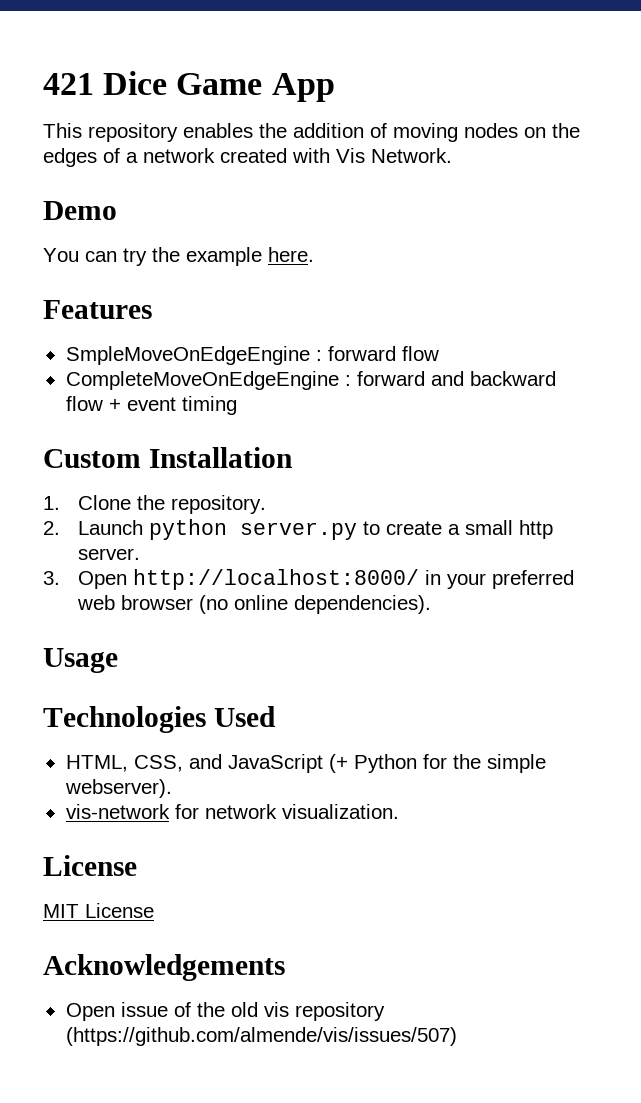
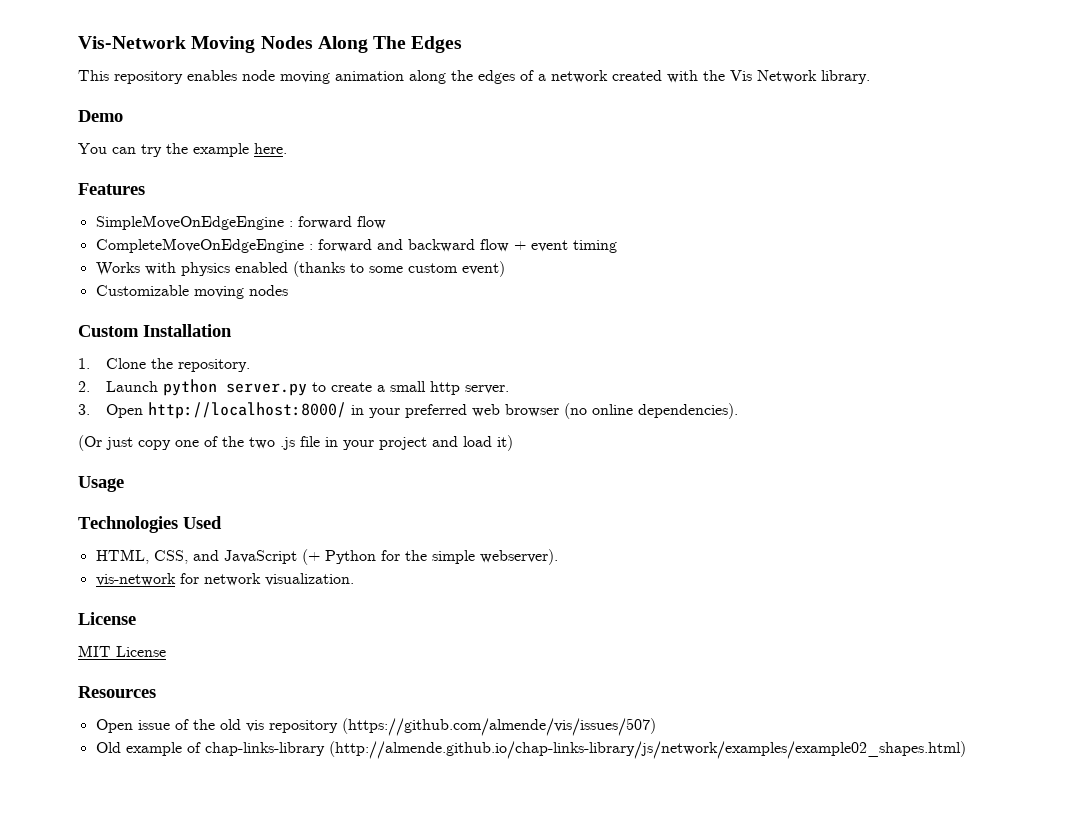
- 421 Dice Game App
- This repository enables the addition of moving nodes on the edges of a network created with Vis Network.
+ Vis-Network Moving Nodes Along The Edges
+ This repository enables node moving animation along the edges of a network created with the Vis Network library.
- SmpleMoveOnEdgeEngine : forward flow
+ SimpleMoveOnEdgeEngine : forward flow
+ Works with physics enabled (thanks to some custom event)
+ Customizable moving nodes
+ (Or just copy one of the two .js file in your project and load it)
- Acknowledgements
+ Resources
+ Old example of chap-links-library (http://almende.github.io/chap-links-library/js/network/examples/example02_shapes.html)

